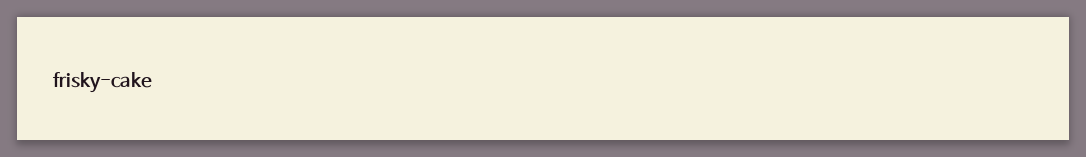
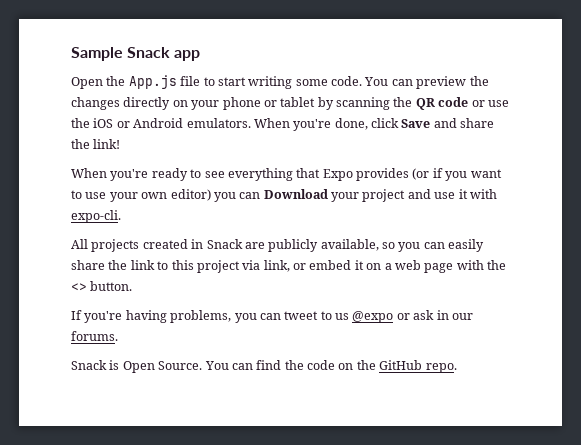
- frisky-cake
+ Sample Snack app
+ Open the App.js file to start writing some code. You can preview the changes directly on your phone or tablet by scanning the QR code or use the iOS or Android emulators. When you're done, click Save and share the link!
+ When you're ready to see everything that Expo provides (or if you want to use your own editor) you can Download your project and use it with expo-cli.
+ All projects created in Snack are publicly available, so you can easily share the link to this project via link, or embed it on a web page with the <> button.
+ If you're having problems, you can tweet to us @expo or ask in our forums.
+ Snack is Open Source. You can find the code on the GitHub repo.

